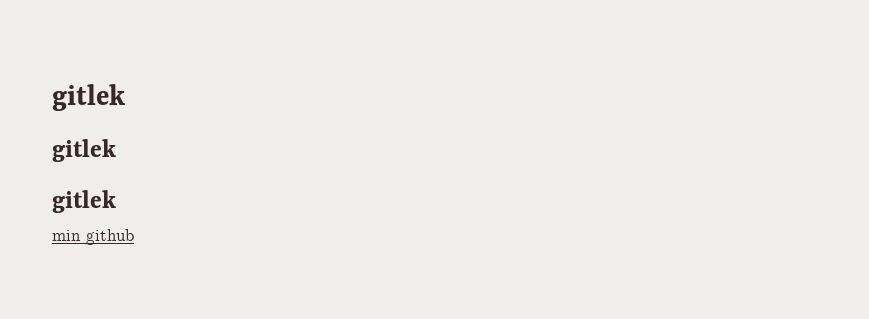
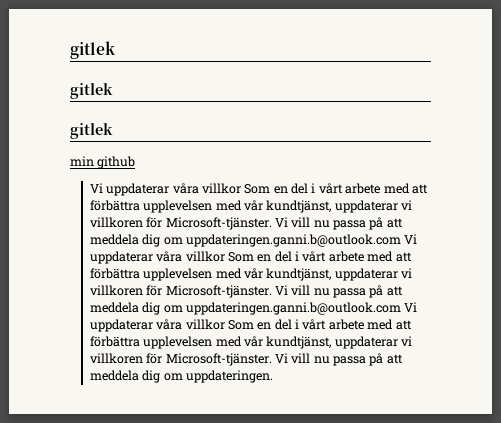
+ Vi uppdaterar våra villkor Som en del i vårt arbete med att förbättra upplevelsen med vår kundtjänst, uppdaterar vi villkoren för Microsoft-tjänster. Vi vill nu passa på att meddela dig om uppdateringen.ganni.b@outlook.com Vi uppdaterar våra villkor Som en del i vårt arbete med att förbättra upplevelsen med vår kundtjänst, uppdaterar vi villkoren för Microsoft-tjänster. Vi vill nu passa på att meddela dig om uppdateringen.ganni.b@outlook.com Vi uppdaterar våra villkor Som en del i vårt arbete med att förbättra upplevelsen med vår kundtjänst, uppdaterar vi villkoren för Microsoft-tjänster. Vi vill nu passa på att meddela dig om uppdateringen.

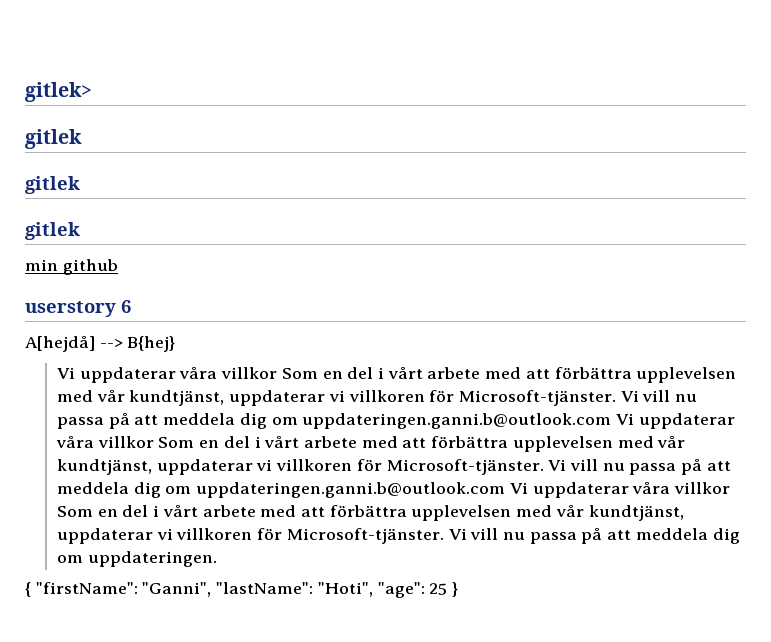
+ gitlek>
+ userstory 6
+ A[hejdå] --> B{hej}
+ { "firstName": "Ganni", "lastName": "Hoti", "age": 25 }

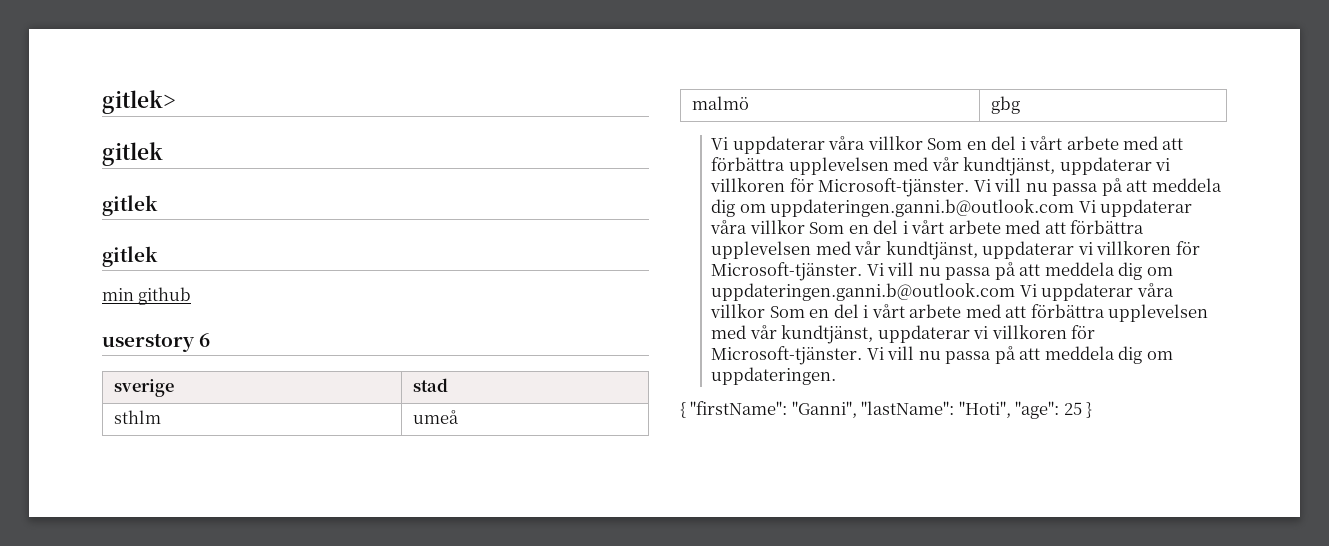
- A[hejdå] --> B{hej}
+ sverige | stad
+ sthlm | umeå
+ malmö | gbg

